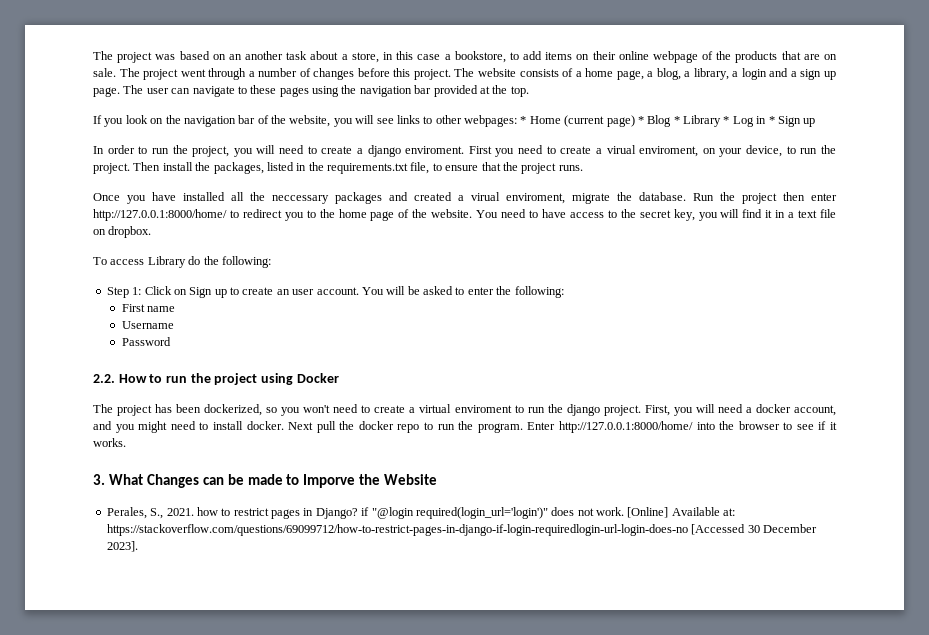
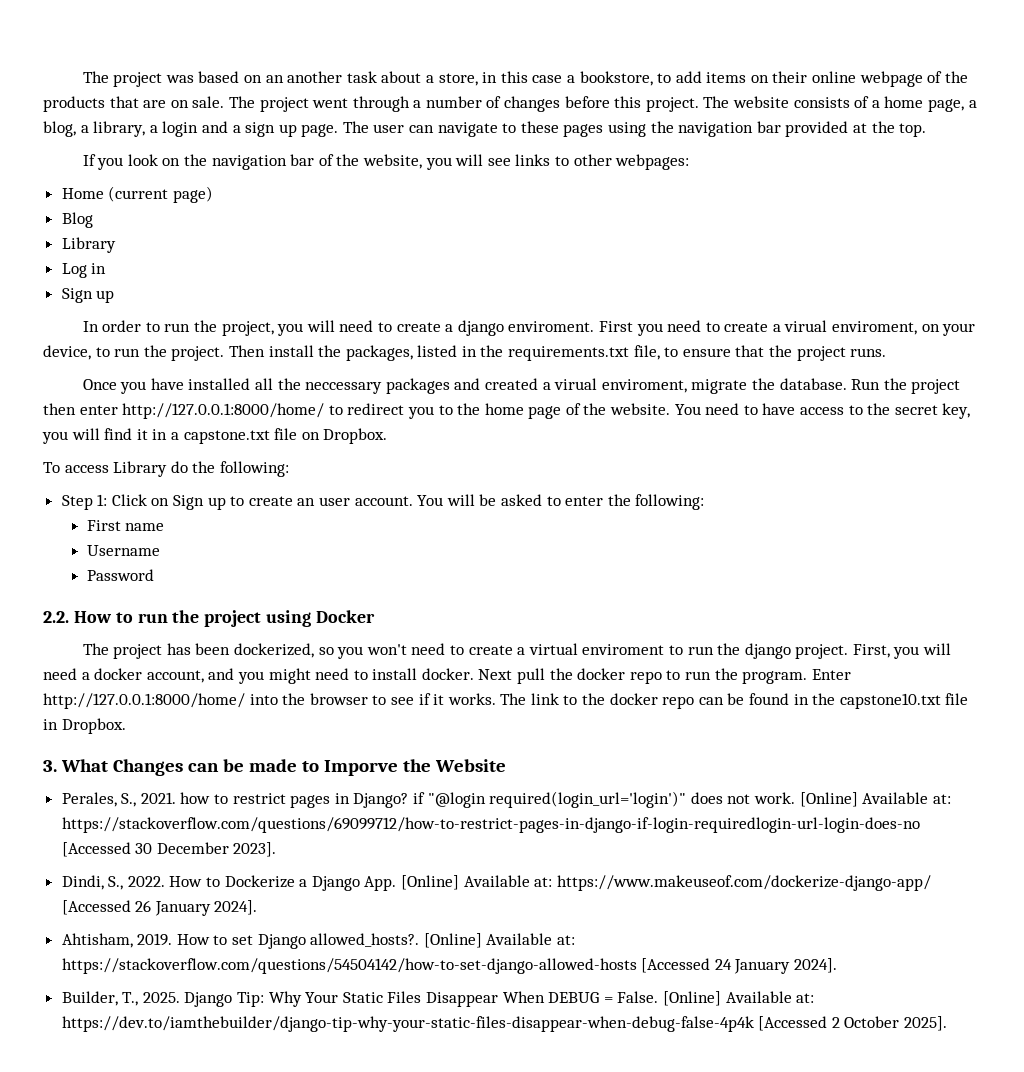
- If you look on the navigation bar of the website, you will see links to other webpages: * Home (current page) * Blog * Library * Log in * Sign up
+ If you look on the navigation bar of the website, you will see links to other webpages:
+ Home (current page)
+ Blog
+ Library
+ Log in
+ Sign up
- You need to have access to the secret key, you will find it in a text file on dropbox.
+ You need to have access to the secret key, you will find it in a capstone.txt file on Dropbox.
+ The link to the docker repo can be found in the capstone10.txt file in Dropbox.
+ Dindi, S., 2022. How to Dockerize a Django App. [Online] Available at: https://www.makeuseof.com/dockerize-django-app/ [Accessed 26 January 2024].
+ Ahtisham, 2019. How to set Django allowed_hosts?. [Online] Available at: https://stackoverflow.com/questions/54504142/how-to-set-django-allowed-hosts [Accessed 24 January 2024].
+ Builder, T., 2025. Django Tip: Why Your Static Files Disappear When DEBUG = False. [Online] Available at: https://dev.to/iamthebuilder/django-tip-why-your-static-files-disappear-when-debug-false-4p4k [Accessed 2 October 2025].

